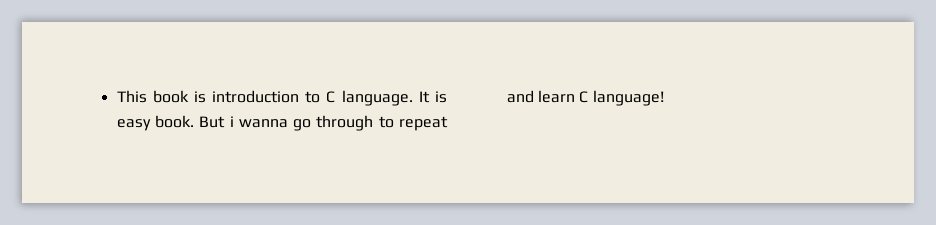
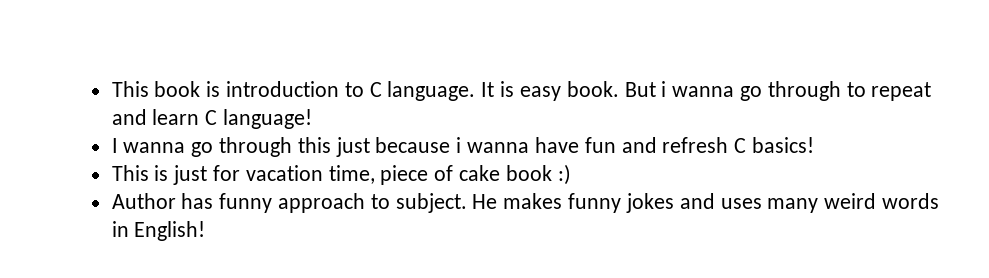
+ I wanna go through this just because i wanna have fun and refresh C basics!
+ This is just for vacation time, piece of cake book :)
+ Author has funny approach to subject. He makes funny jokes and uses many weird words in English!

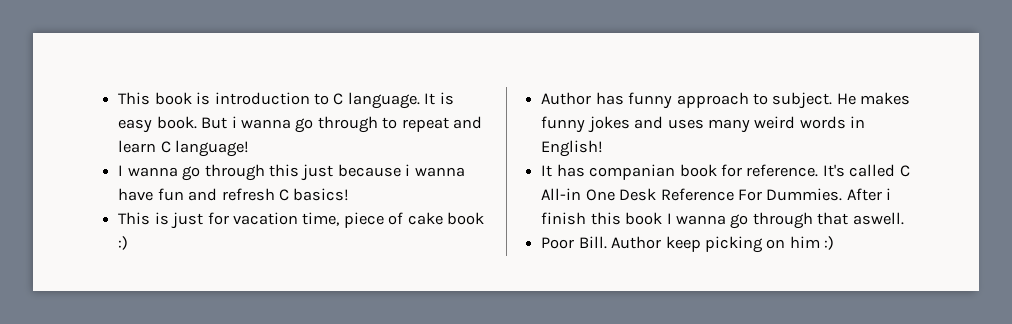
+ It has companian book for reference. It's called C All-in One Desk Reference For Dummies. After i finish this book I wanna go through that aswell.
+ Poor Bill. Author keep picking on him :)

